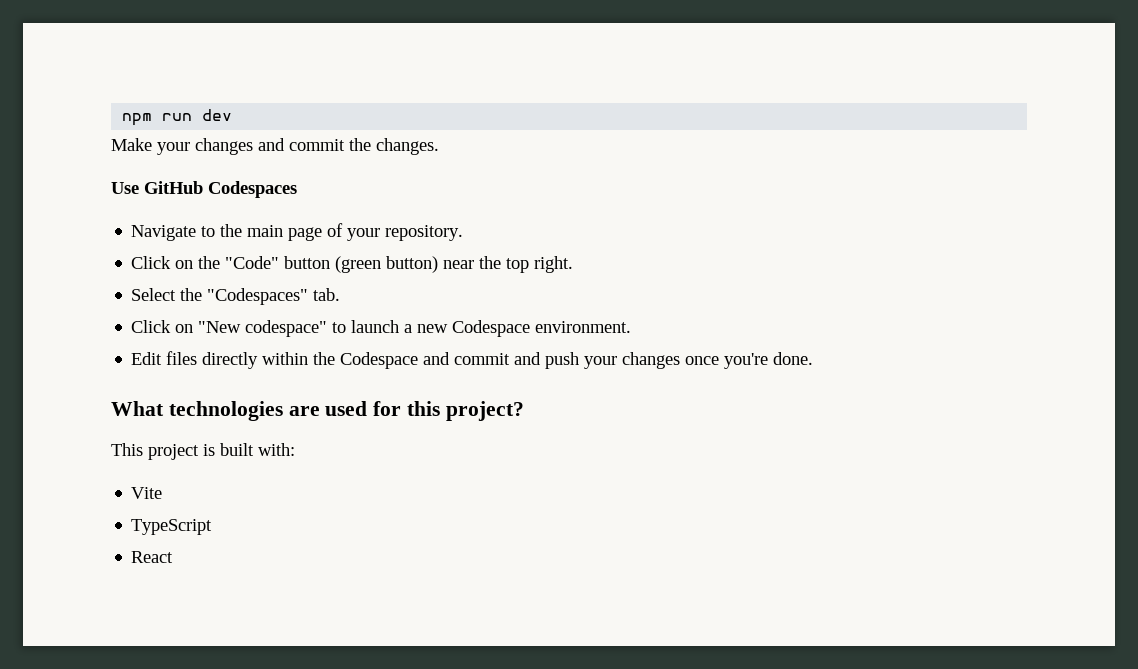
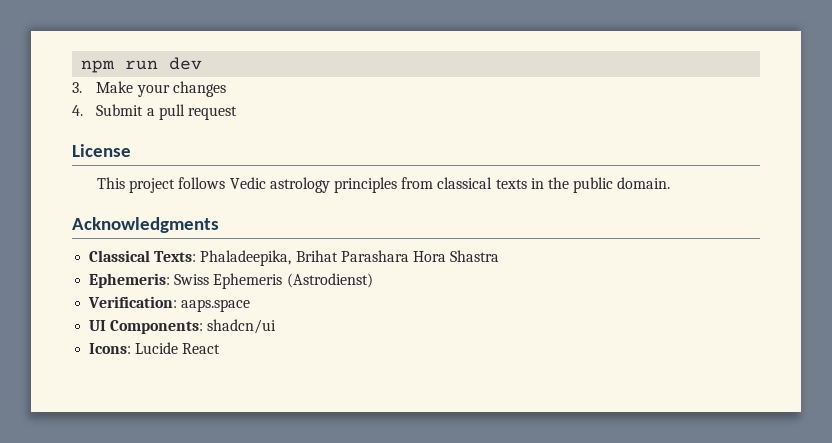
- Make your changes and commit the changes.
- Use GitHub Codespaces
- Navigate to the main page of your repository.
- Click on the "Code" button (green button) near the top right.
- Select the "Codespaces" tab.
- Click on "New codespace" to launch a new Codespace environment.
- Edit files directly within the Codespace and commit and push your changes once you're done.
- What technologies are used for this project?
- This project is built with:
- Vite
- TypeScript
- React
+ 3. Make your changes
+ 4. Submit a pull request
+ License
+ This project follows Vedic astrology principles from classical texts in the public domain.
+ Acknowledgments
+ Classical Texts: Phaladeepika, Brihat Parashara Hora Shastra
+ Ephemeris: Swiss Ephemeris (Astrodienst)
+ Verification: aaps.space
+ UI Components: shadcn/ui
+ Icons: Lucide React

